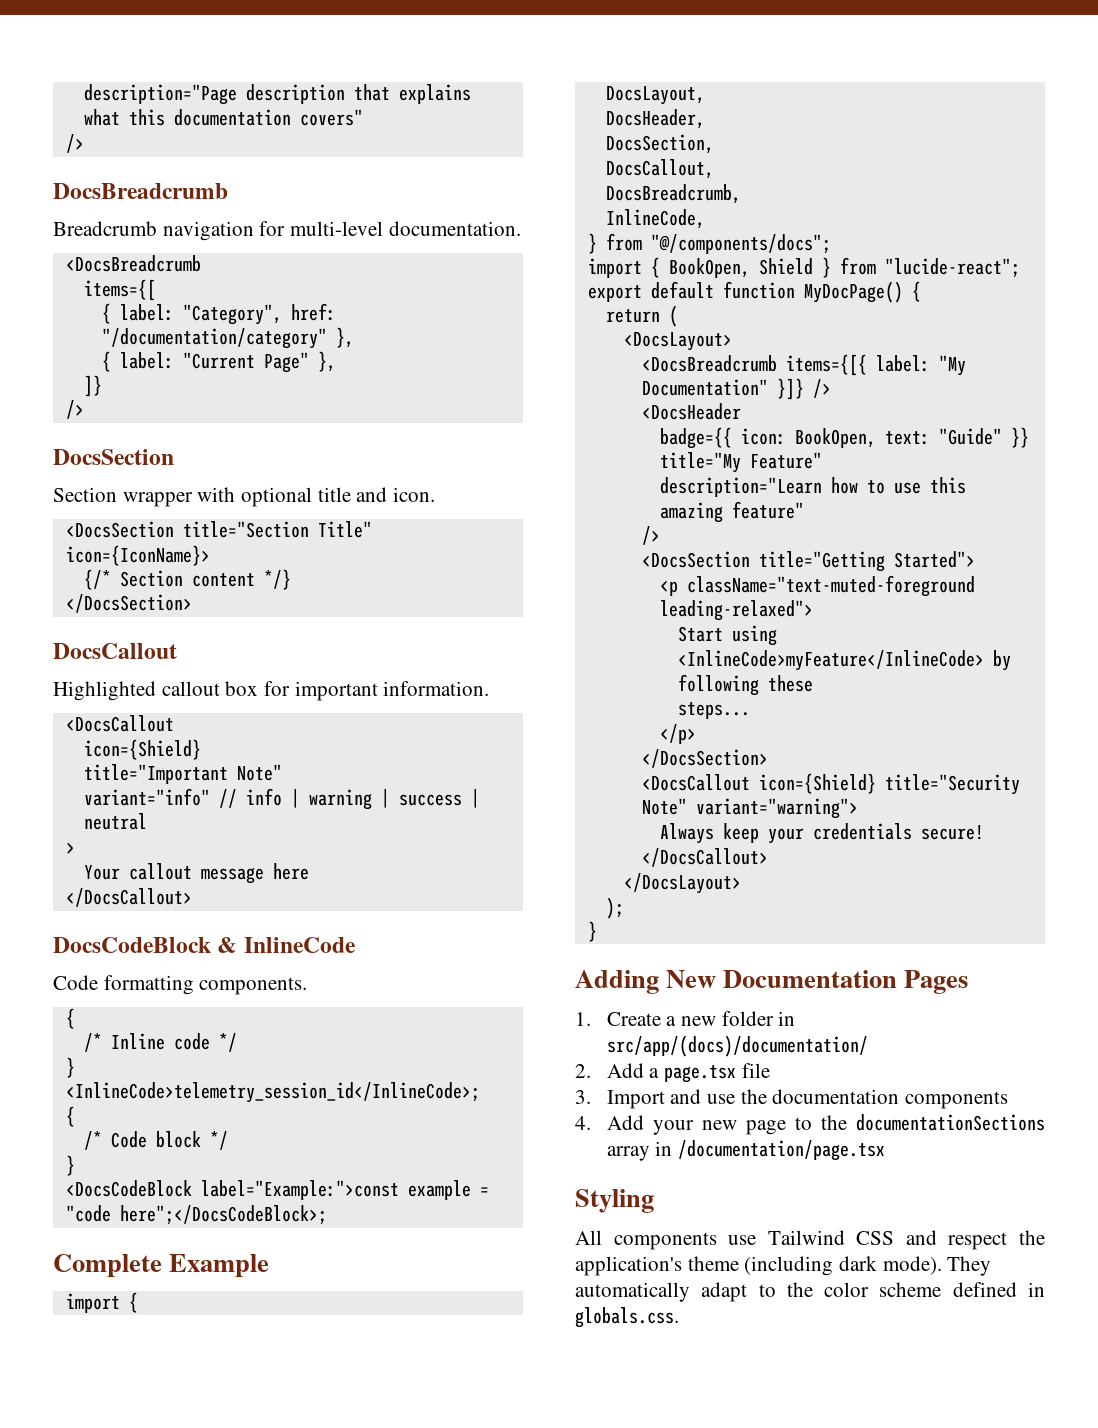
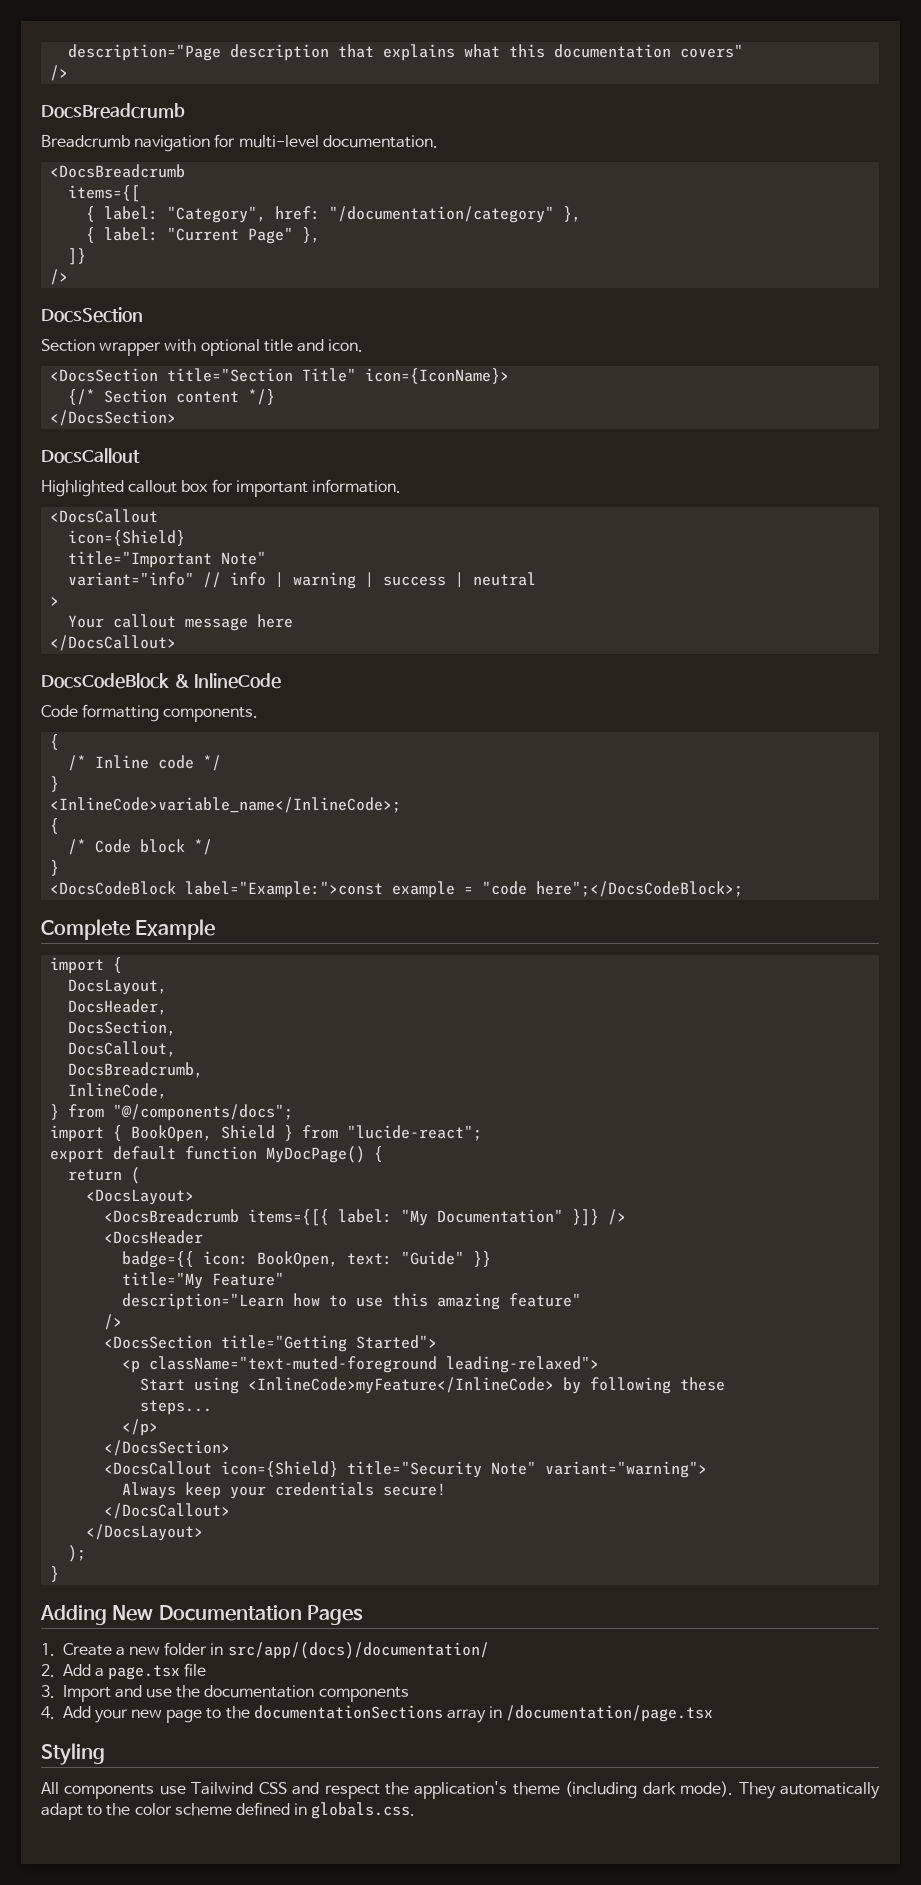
- <InlineCode>telemetry_session_id</InlineCode>;
+ <InlineCode>variable_name</InlineCode>;

